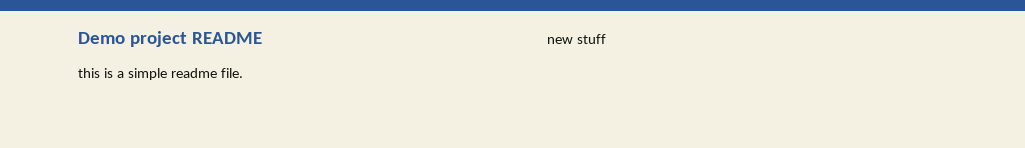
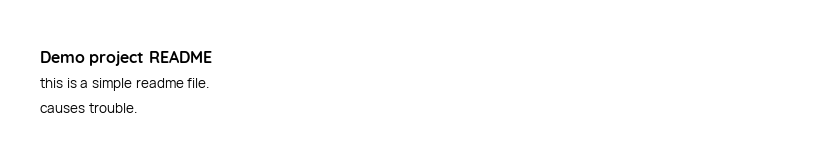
- new stuff
+ causes trouble.

